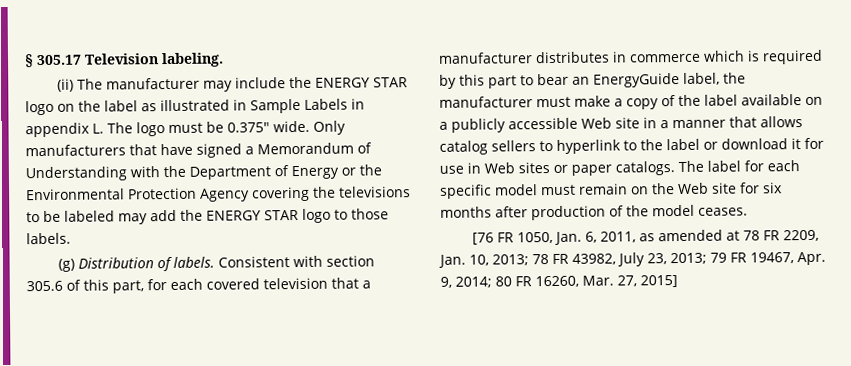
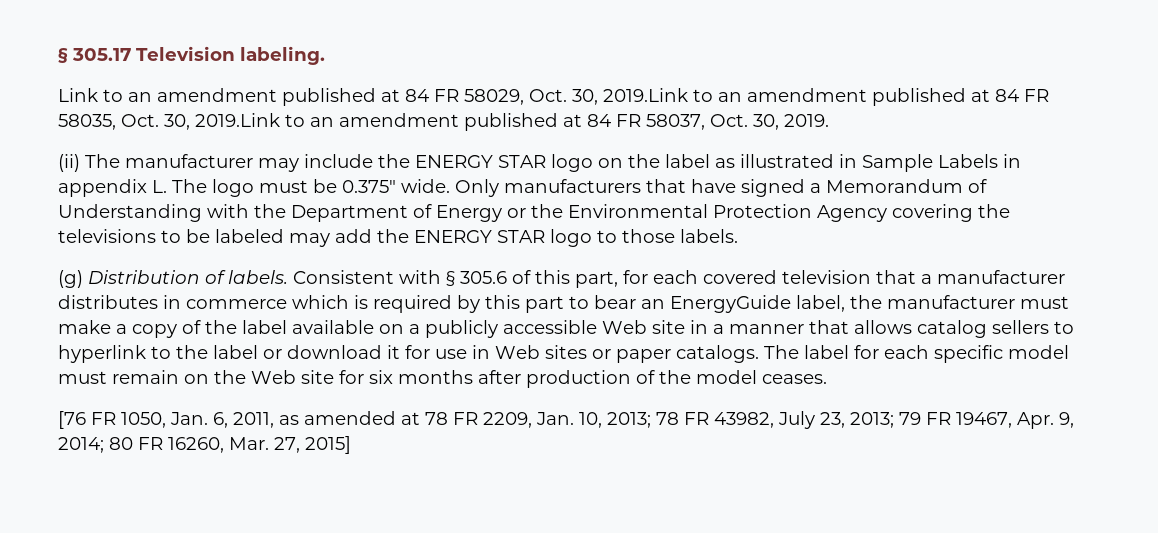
+ Link to an amendment published at 84 FR 58029, Oct. 30, 2019.Link to an amendment published at 84 FR 58035, Oct. 30, 2019.Link to an amendment published at 84 FR 58037, Oct. 30, 2019.
- Consistent with section 305.6 of this part, for each covered television that a manufacturer distributes in commerce which is required by this part to bear an EnergyGuide label, the manufacturer must make a copy of the label available on a publicly accessible Web site in a manner that allows catalog sellers to hyperlink to the label or download it for use in Web sites or paper catalogs.
+ Consistent with § 305.6 of this part, for each covered television that a manufacturer distributes in commerce which is required by this part to bear an EnergyGuide label, the manufacturer must make a copy of the label available on a publicly accessible Web site in a manner that allows catalog sellers to hyperlink to the label or download it for use in Web sites or paper catalogs.

